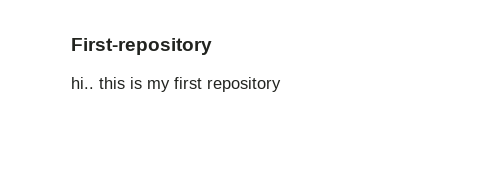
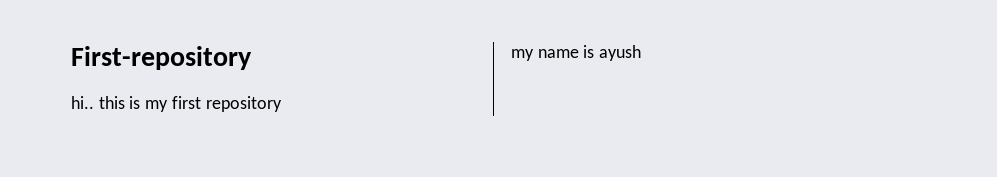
+ my name is ayush

